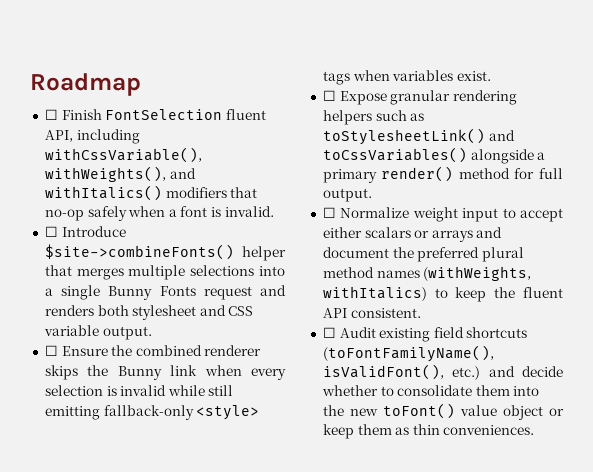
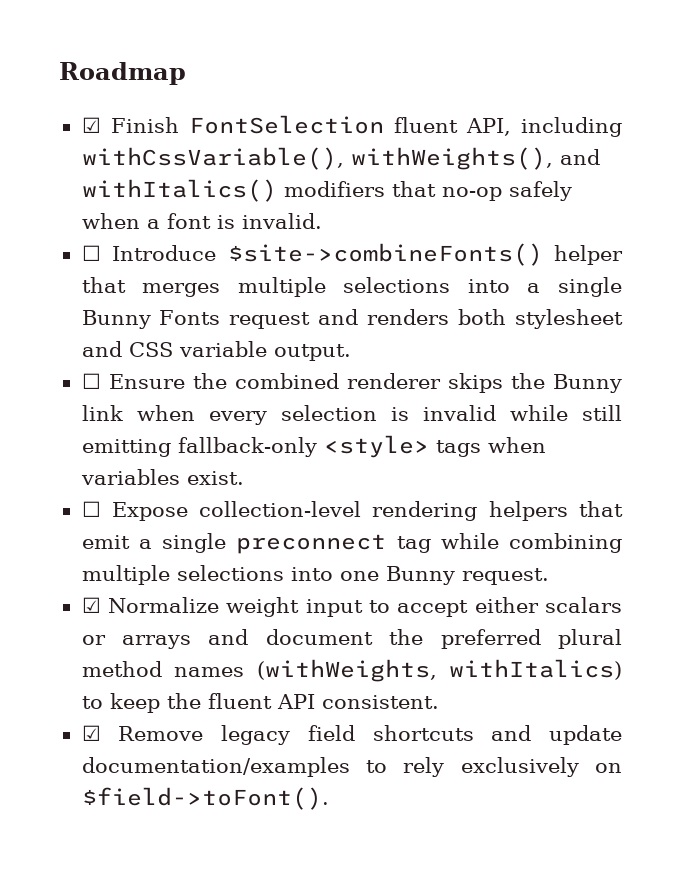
- ☐ Finish FontSelection fluent API, including withCssVariable(), withWeights(), and withItalics() modifiers that no-op safely when a font is invalid.
+ ☑ Finish FontSelection fluent API, including withCssVariable(), withWeights(), and withItalics() modifiers that no-op safely when a font is invalid.
- ☐ Expose granular rendering helpers such as toStylesheetLink() and toCssVariables() alongside a primary render() method for full output.
- ☐ Normalize weight input to accept either scalars or arrays and document the preferred plural method names (withWeights, withItalics) to keep the fluent API consistent.
+ ☐ Expose collection-level rendering helpers that emit a single preconnect tag while combining multiple selections into one Bunny request.
+ ☑ Normalize weight input to accept either scalars or arrays and document the preferred plural method names (withWeights, withItalics) to keep the fluent API consistent.
- ☐ Audit existing field shortcuts (toFontFamilyName(), isValidFont(), etc.) and decide whether to consolidate them into the new toFont() value object or keep them as thin conveniences.
+ ☑ Remove legacy field shortcuts and update documentation/examples to rely exclusively on $field->toFont().

